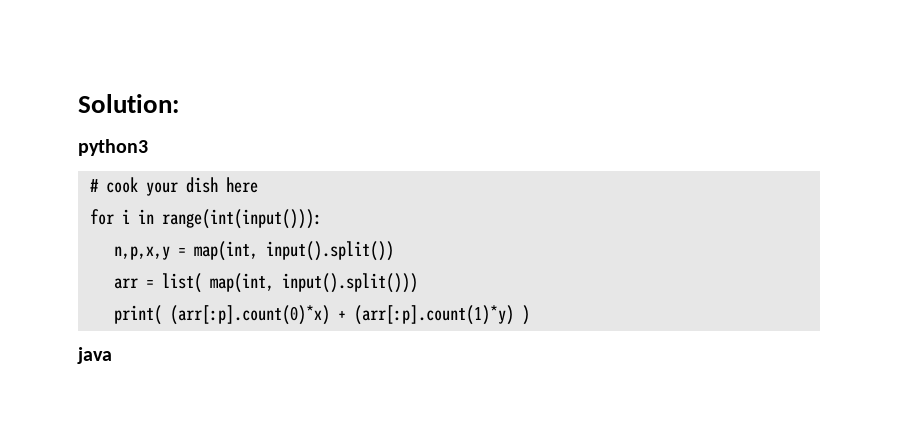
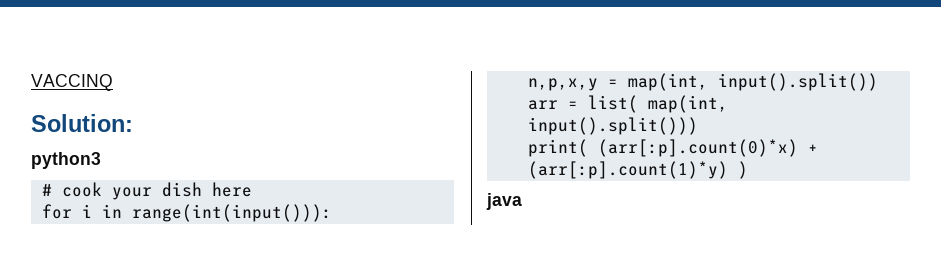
+ VACCINQ

